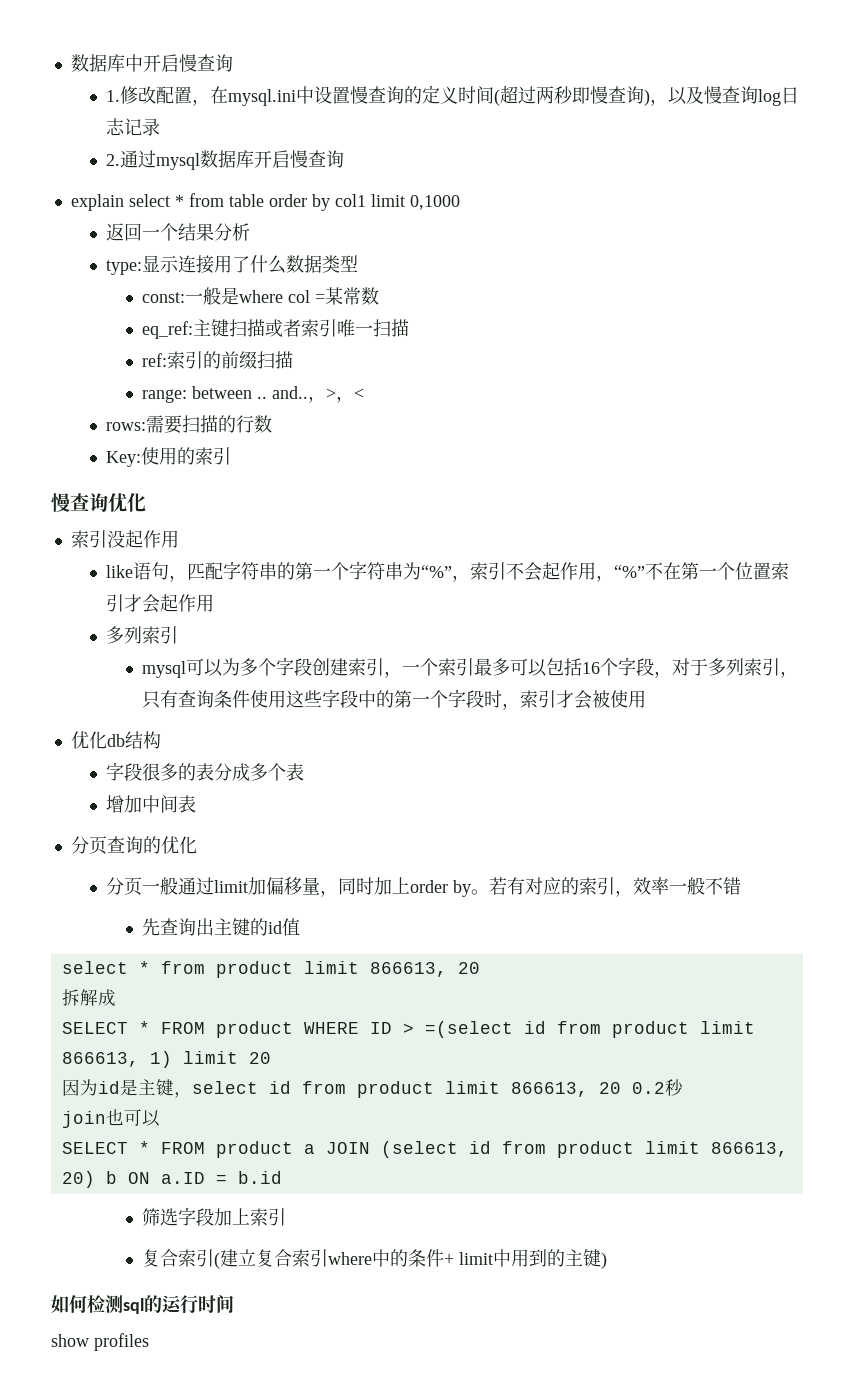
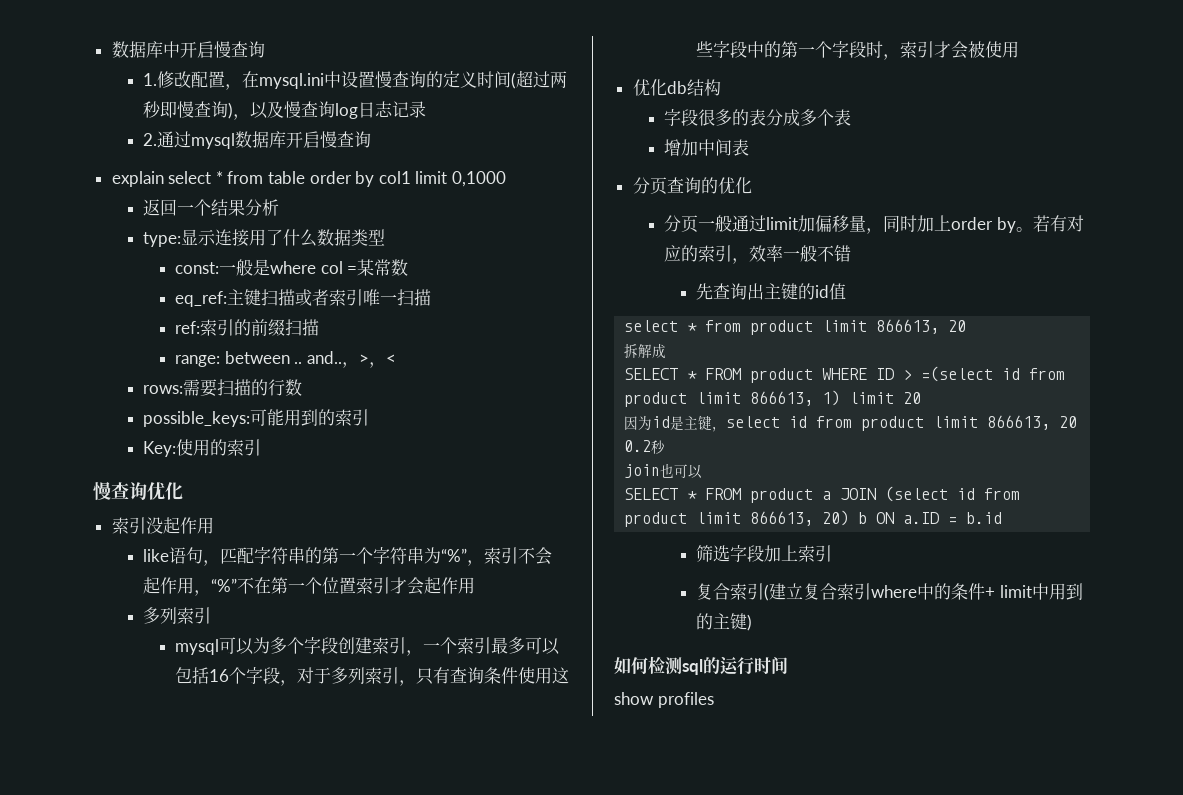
+ possible_keys:可能用到的索引

